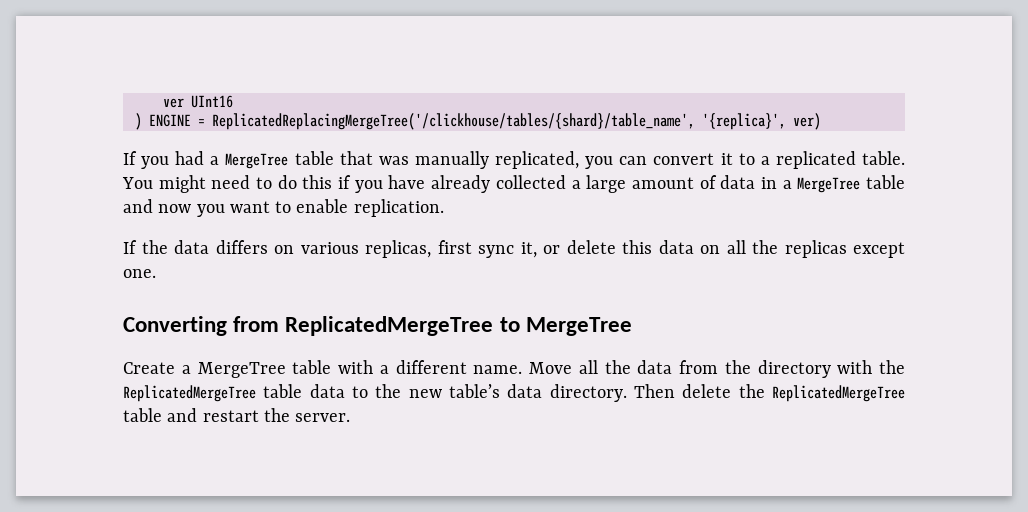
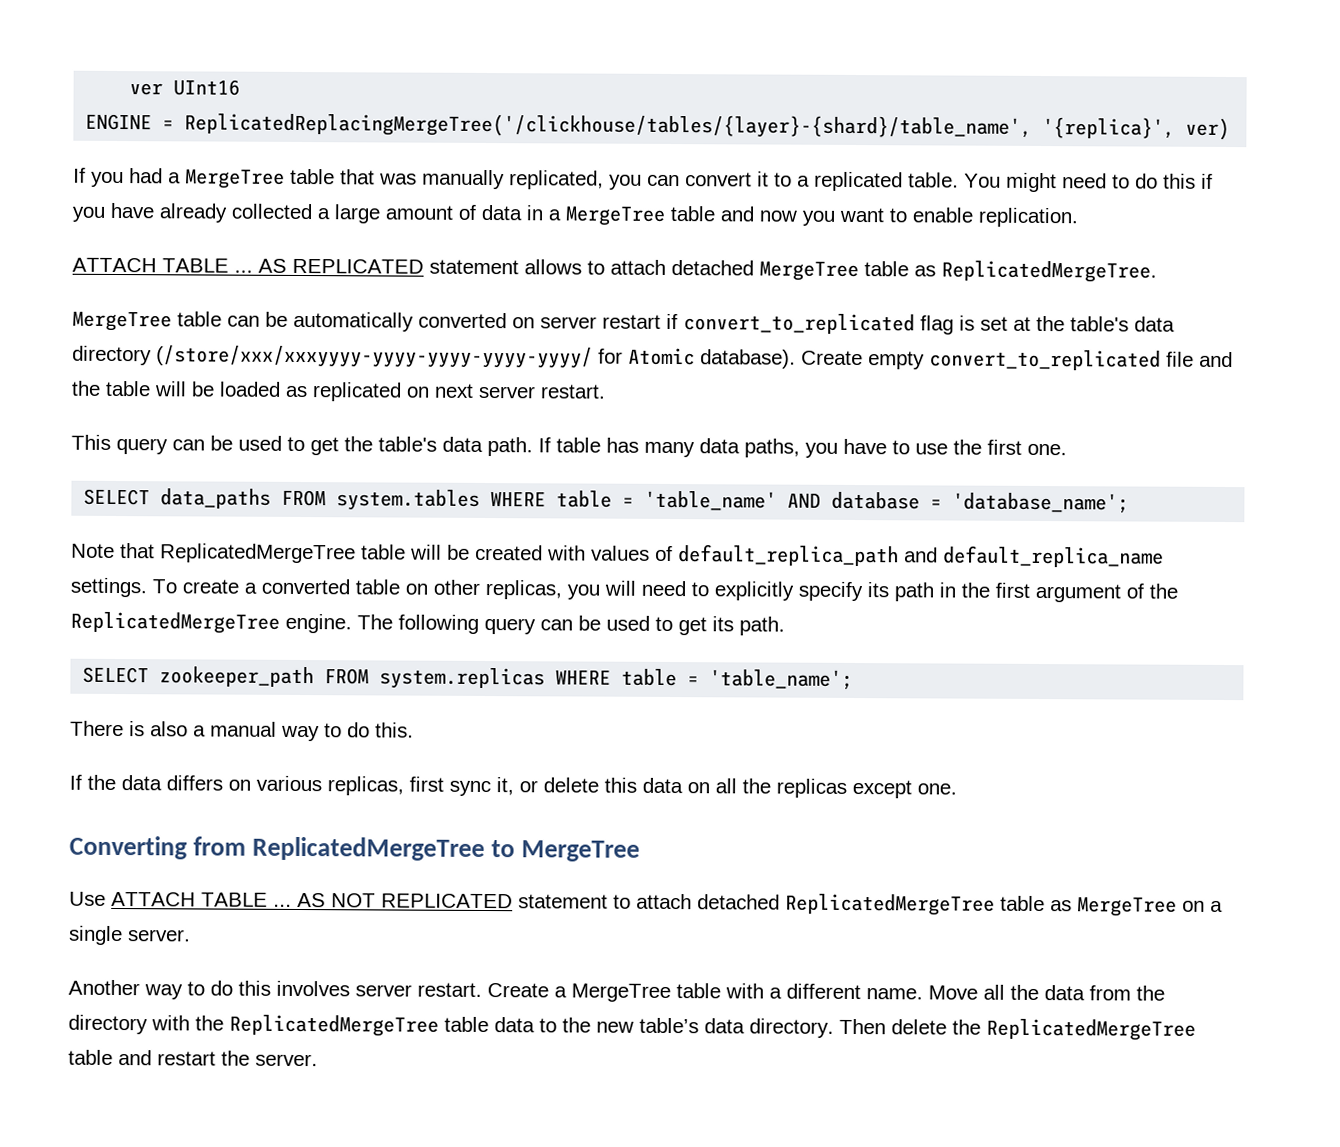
- ) ENGINE = ReplicatedReplacingMergeTree('/clickhouse/tables/{shard}/table_name', '{replica}', ver)
+ ENGINE = ReplicatedReplacingMergeTree('/clickhouse/tables/{layer}-{shard}/table_name', '{replica}', ver)
+ ATTACH TABLE ... AS REPLICATED statement allows to attach detached MergeTree table as ReplicatedMergeTree.
+ MergeTree table can be automatically converted on server restart if convert_to_replicated flag is set at the table's data directory (/store/xxx/xxxyyyy-yyyy-yyyy-yyyy-yyyy/ for Atomic database). Create empty convert_to_replicated file and the table will be loaded as replicated on next server restart.
+ This query can be used to get the table's data path. If table has many data paths, you have to use the first one.
+ SELECT data_paths FROM system.tables WHERE table = 'table_name' AND database = 'database_name';
+ Note that ReplicatedMergeTree table will be created with values of default_replica_path and default_replica_name settings. To create a converted table on other replicas, you will need to explicitly specify its path in the first argument of the ReplicatedMergeTree engine. The following query can be used to get its path.
+ SELECT zookeeper_path FROM system.replicas WHERE table = 'table_name';
+ There is also a manual way to do this.
+ Use ATTACH TABLE ... AS NOT REPLICATED statement to attach detached ReplicatedMergeTree table as MergeTree on a single server.
+ Another way to do this involves server restart.

